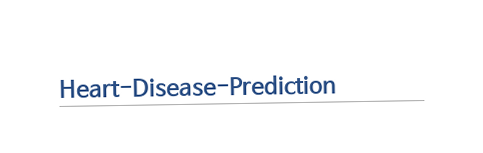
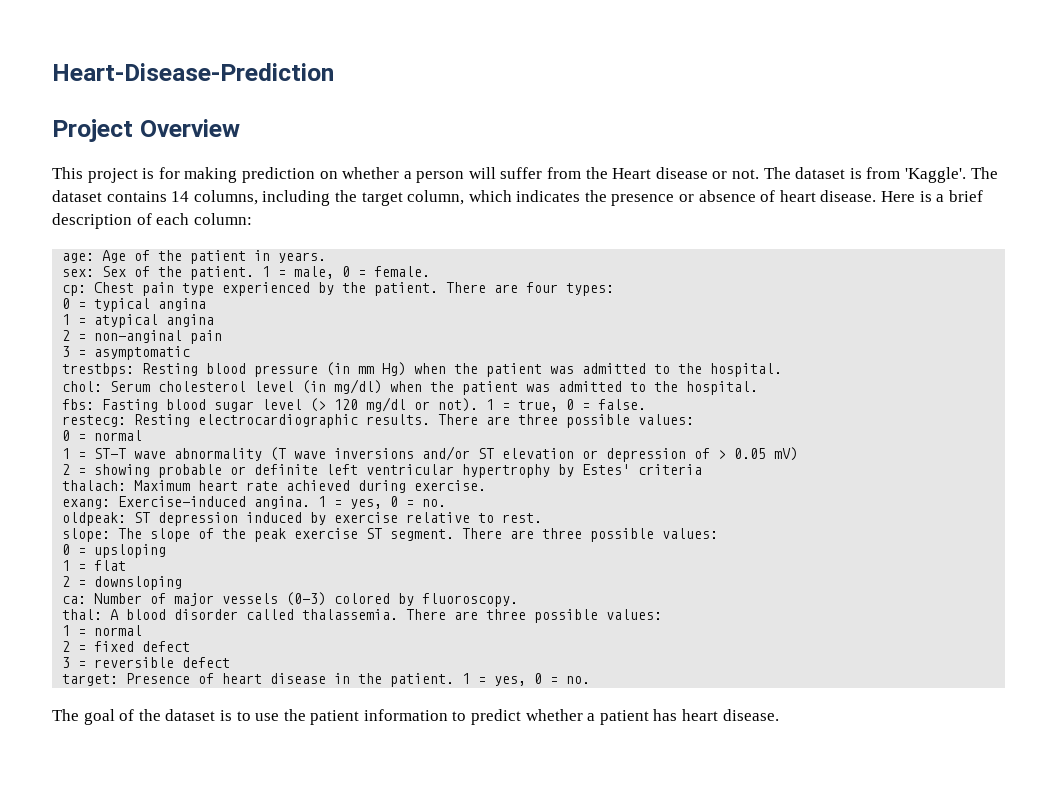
+ Project Overview
+ This project is for making prediction on whether a person will suffer from the Heart disease or not. The dataset is from 'Kaggle'. The dataset contains 14 columns, including the target column, which indicates the presence or absence of heart disease. Here is a brief description of each column:
+ age: Age of the patient in years.
+ sex: Sex of the patient. 1 = male, 0 = female.
+ cp: Chest pain type experienced by the patient. There are four types:
+ 0 = typical angina
+ 1 = atypical angina
+ 2 = non-anginal pain
+ 3 = asymptomatic
+ trestbps: Resting blood pressure (in mm Hg) when the patient was admitted to the hospital.
+ chol: Serum cholesterol level (in mg/dl) when the patient was admitted to the hospital.
+ fbs: Fasting blood sugar level (> 120 mg/dl or not). 1 = true, 0 = false.
+ restecg: Resting electrocardiographic results. There are three possible values:
+ 0 = normal
+ 1 = ST-T wave abnormality (T wave inversions and/or ST elevation or depression of > 0.05 mV)
+ 2 = showing probable or definite left ventricular hypertrophy by Estes' criteria
+ thalach: Maximum heart rate achieved during exercise.
+ exang: Exercise-induced angina. 1 = yes, 0 = no.
+ oldpeak: ST depression induced by exercise relative to rest.
+ slope: The slope of the peak exercise ST segment. There are three possible values:
+ 0 = upsloping
+ 1 = flat
+ 2 = downsloping
+ ca: Number of major vessels (0-3) colored by fluoroscopy.
+ thal: A blood disorder called thalassemia. There are three possible values:
+ 1 = normal
+ 2 = fixed defect
+ 3 = reversible defect
+ target: Presence of heart disease in the patient. 1 = yes, 0 = no.
+ The goal of the dataset is to use the patient information to predict whether a patient has heart disease.

